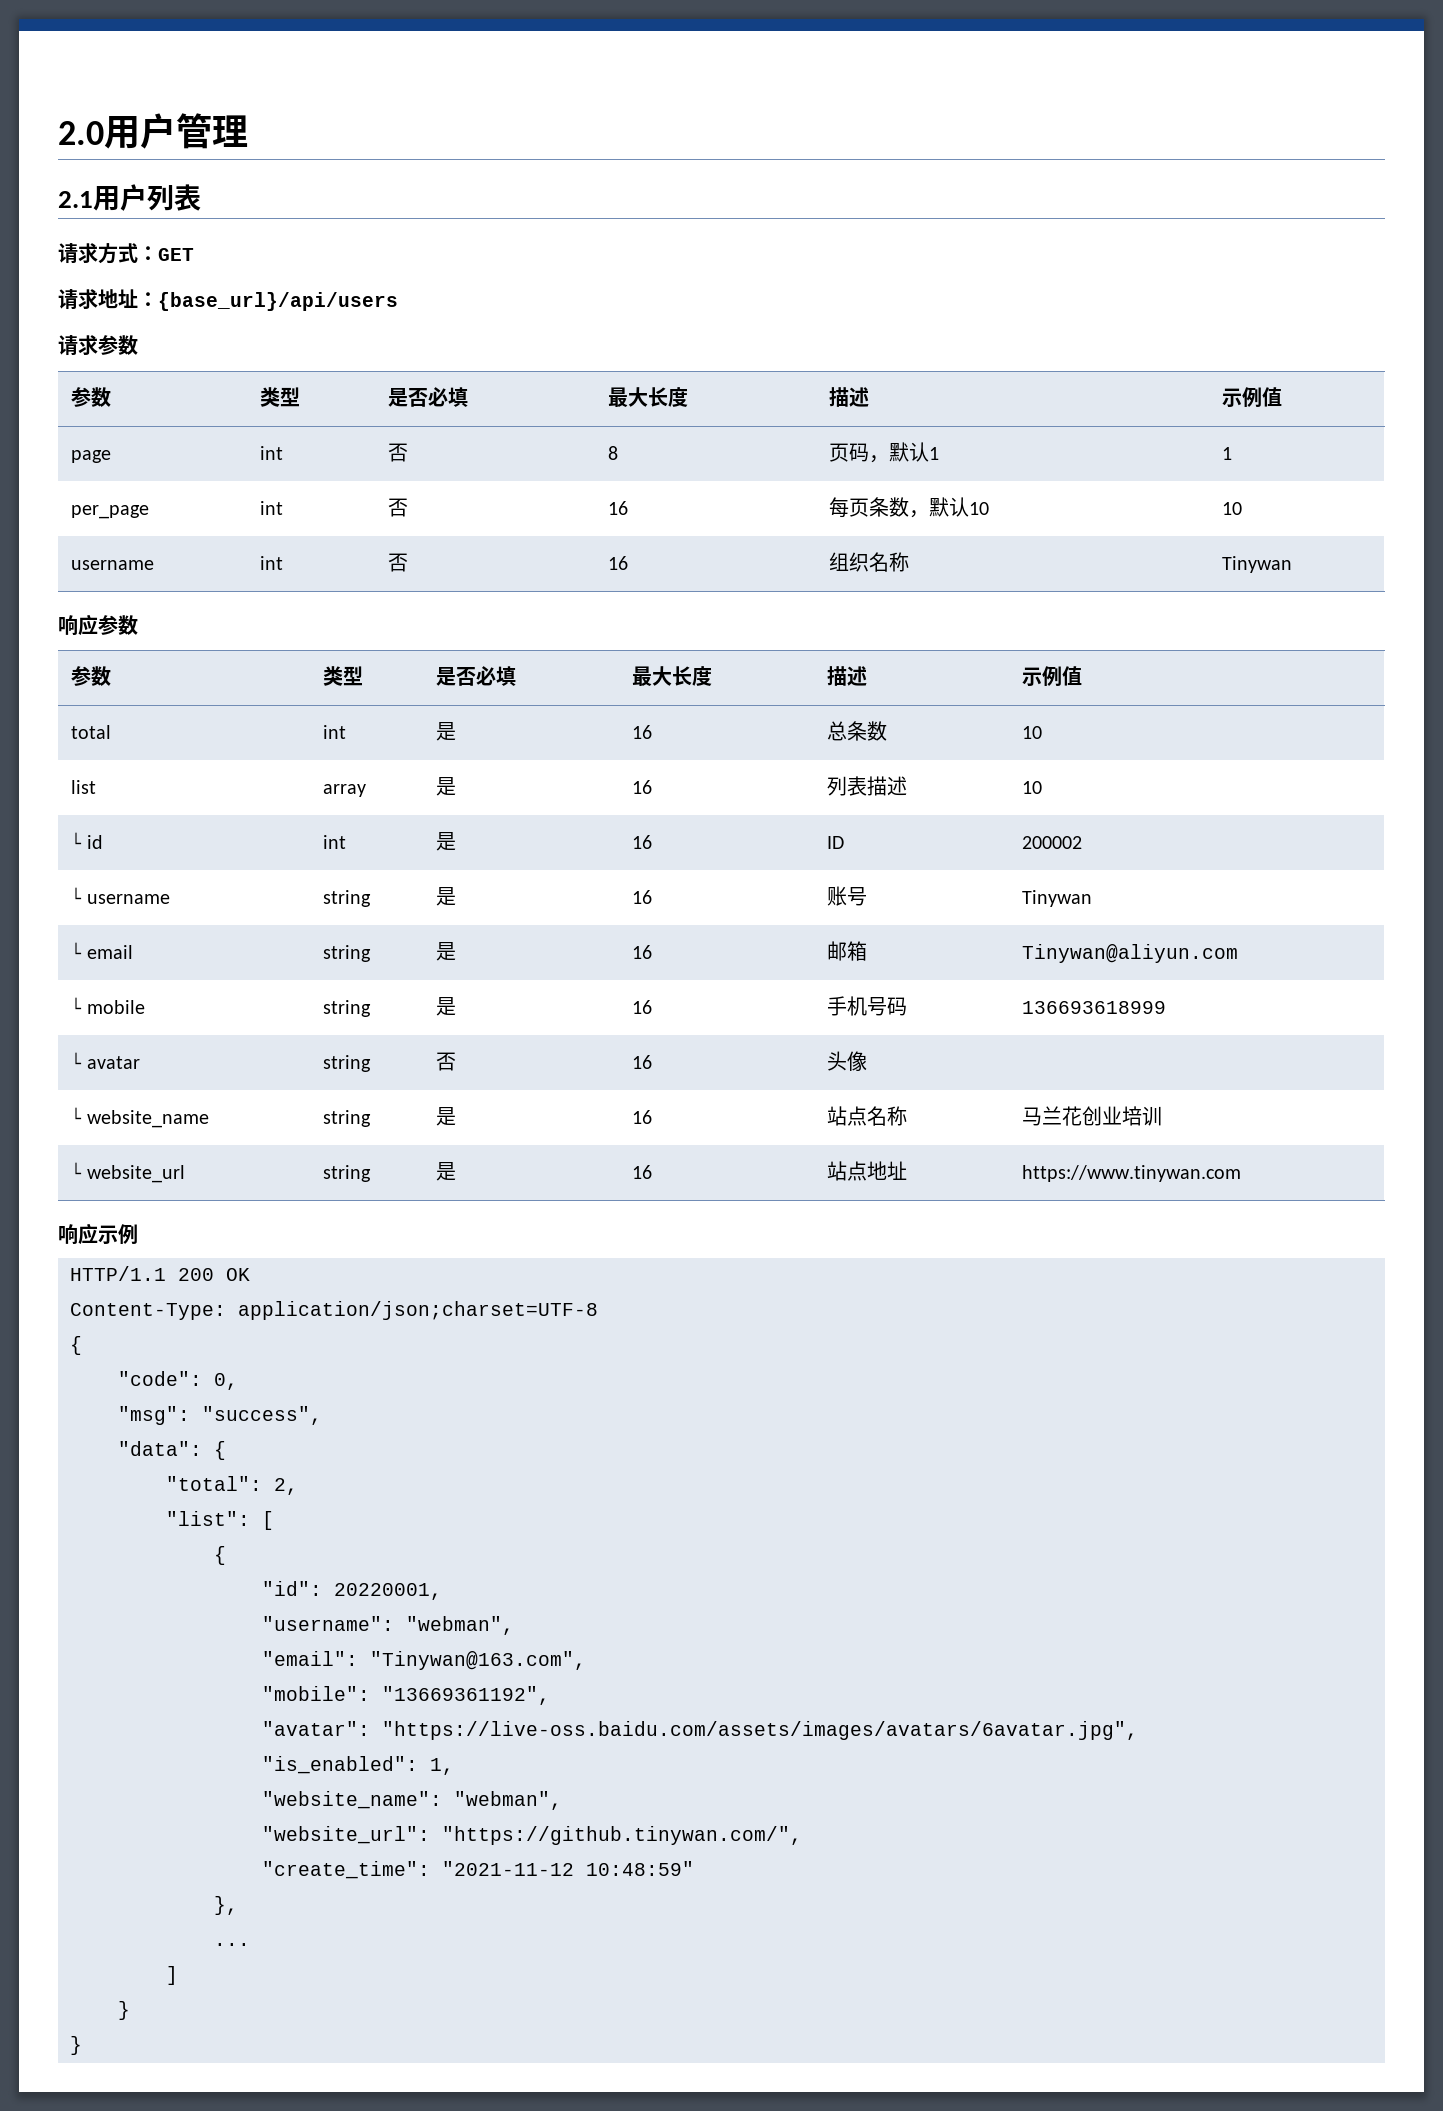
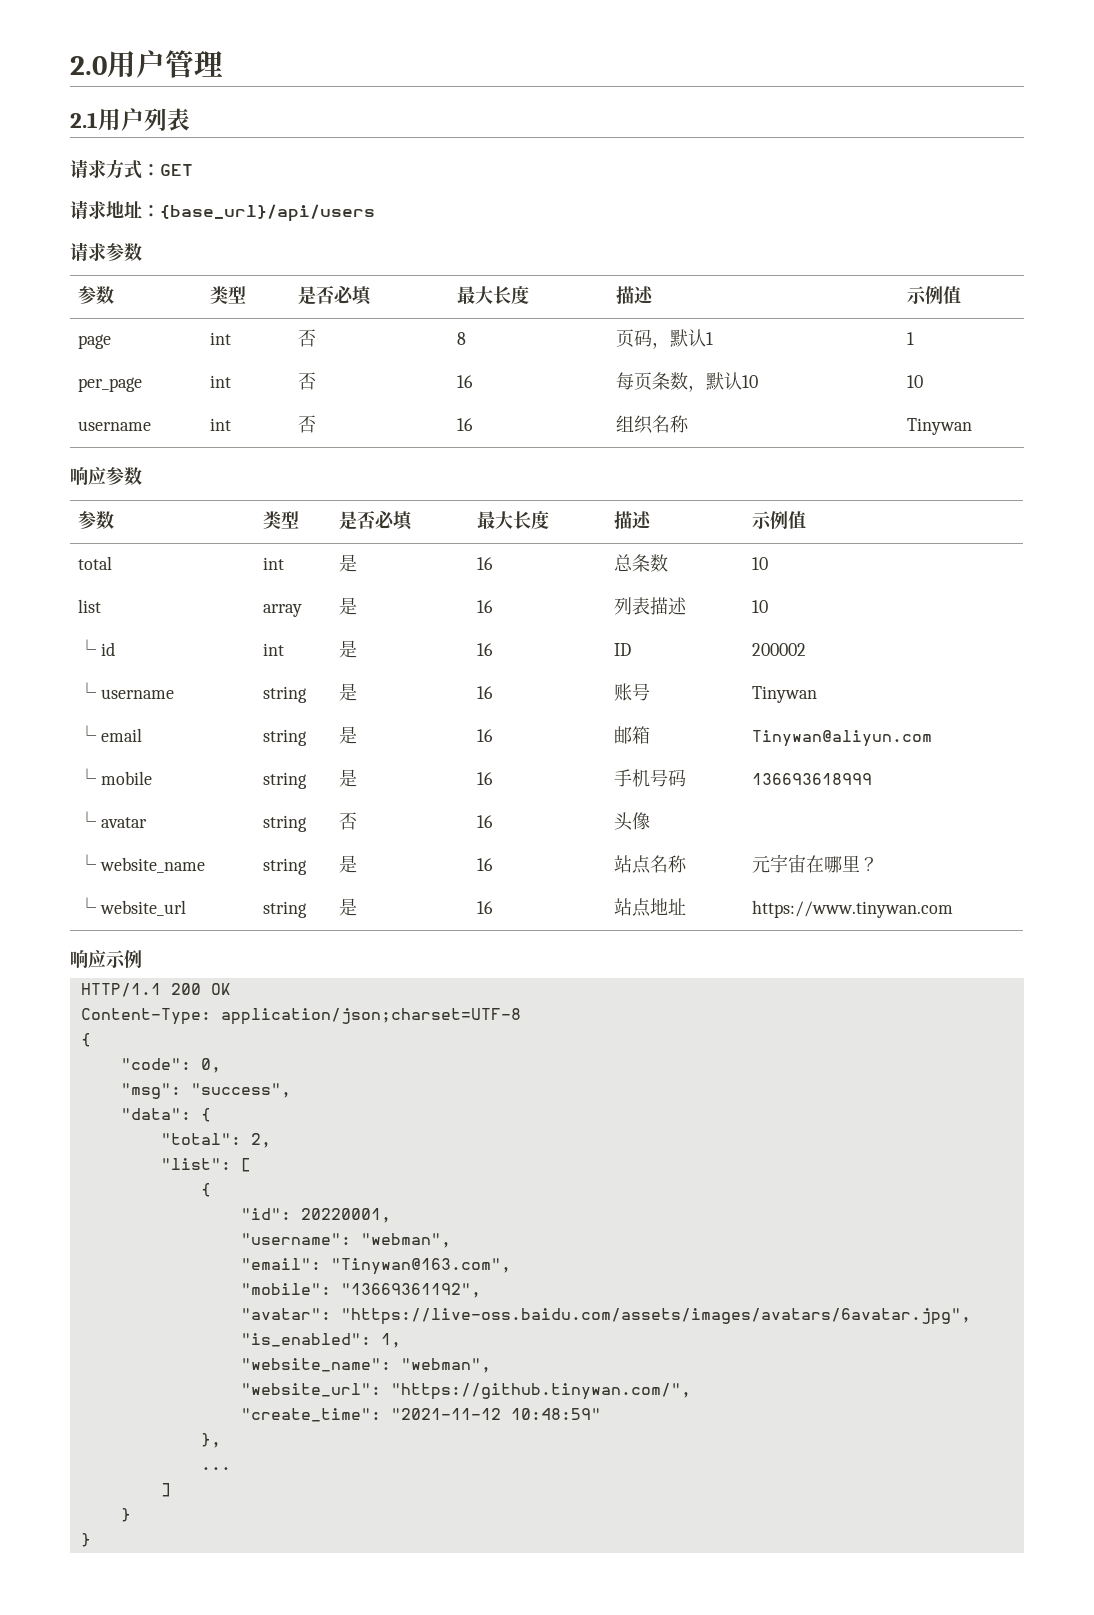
- └ website_name | string | 是 | 16 | 站点名称 | 马兰花创业培训
+ └ website_name | string | 是 | 16 | 站点名称 | 元宇宙在哪里？

